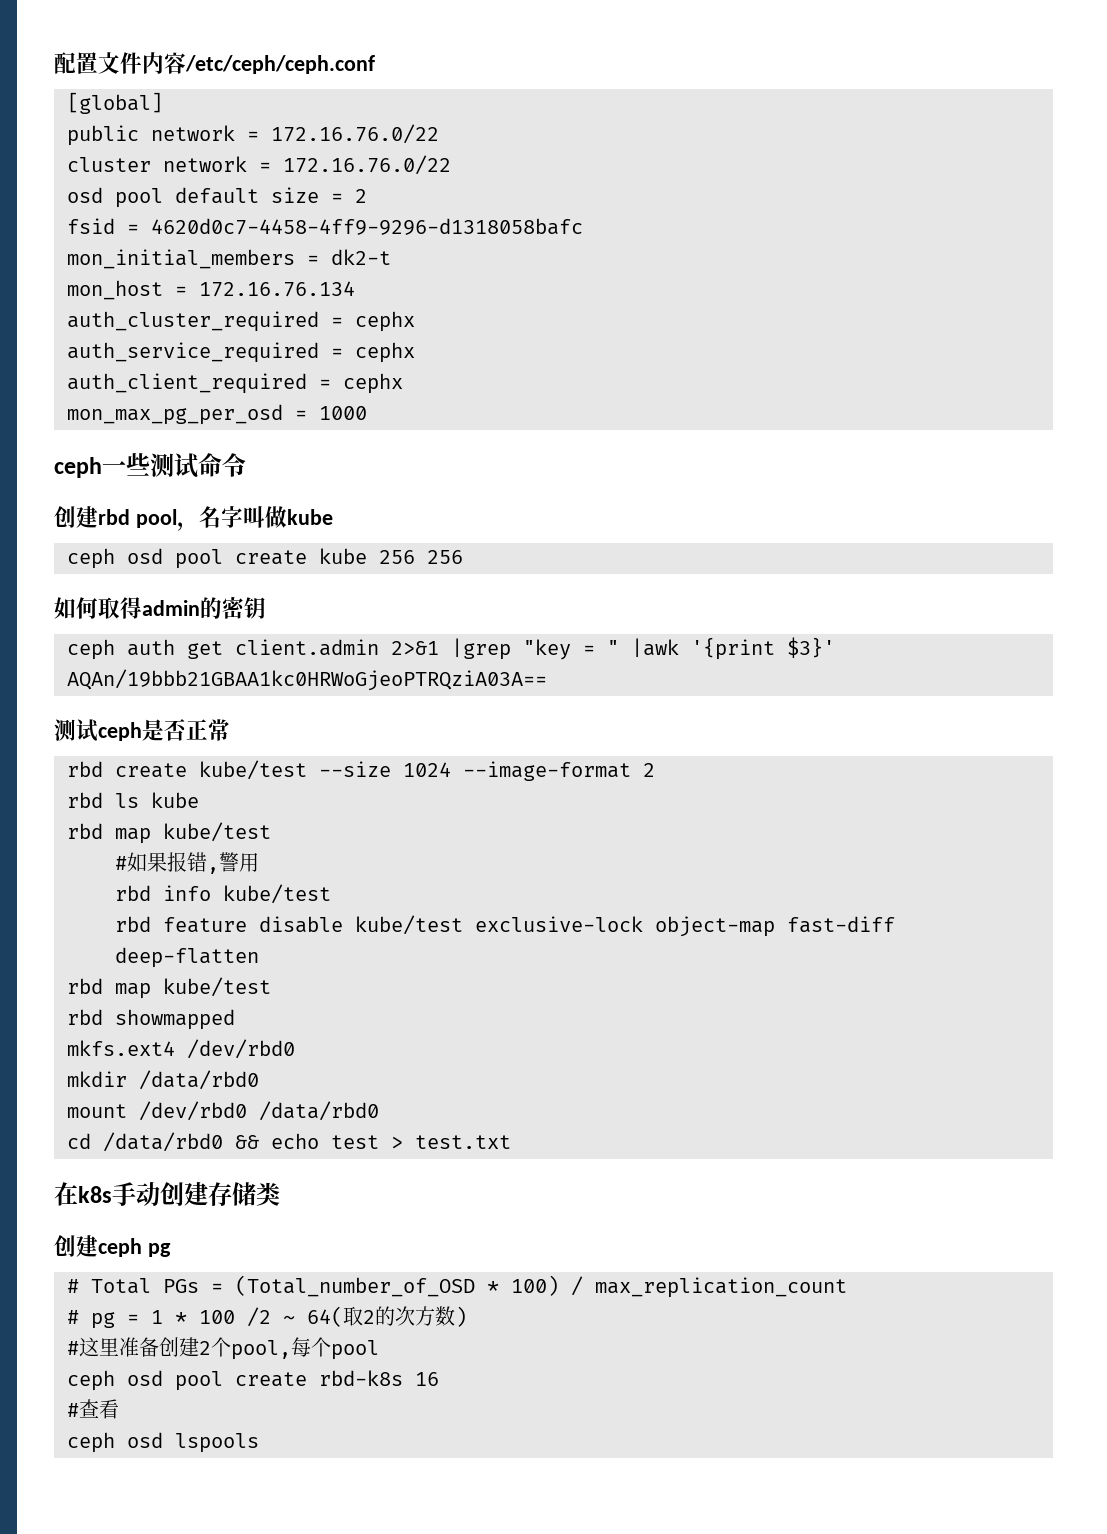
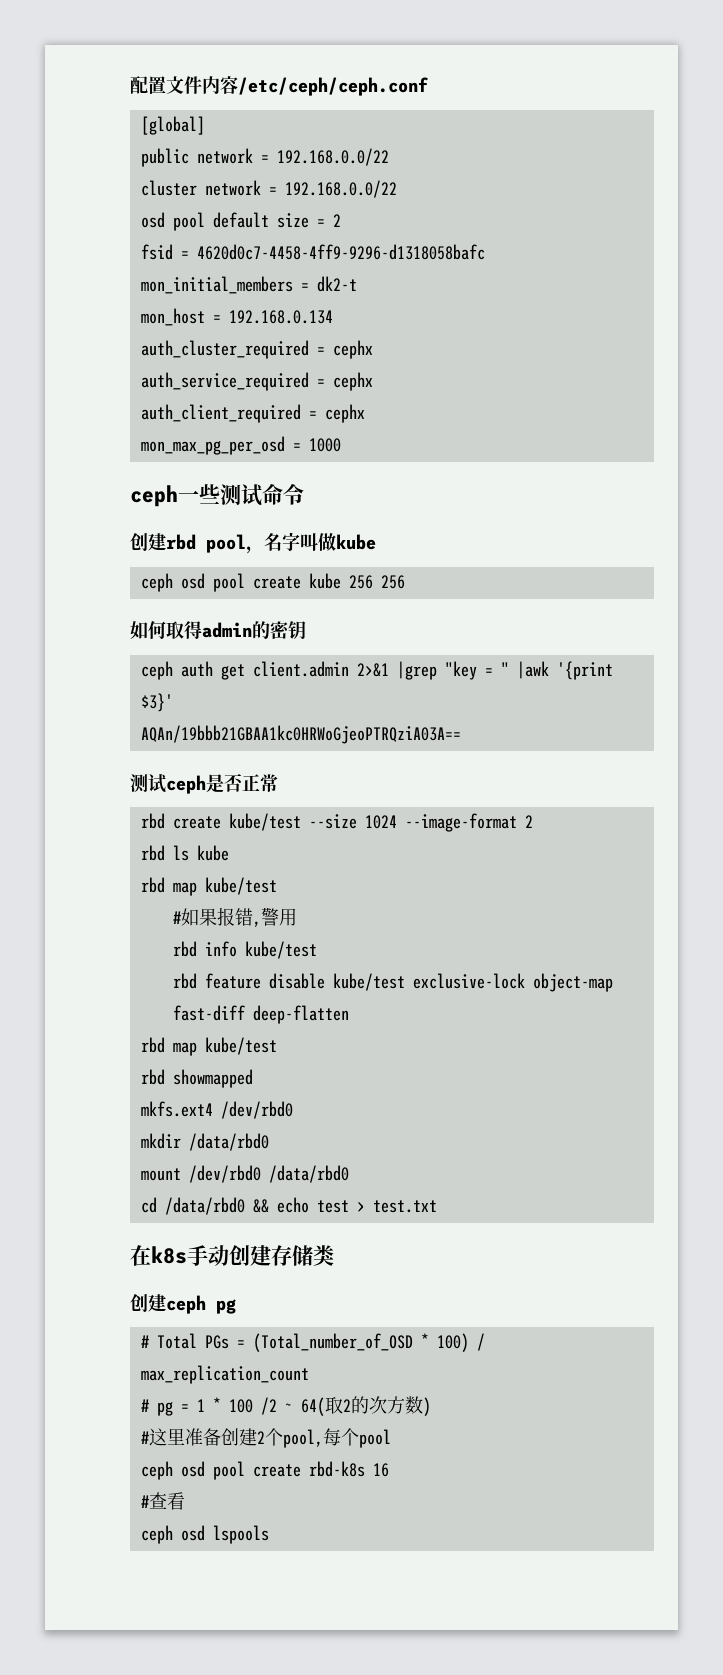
- public network = 172.16.76.0/22
+ public network = 192.168.0.0/22
- cluster network = 172.16.76.0/22
+ cluster network = 192.168.0.0/22
- mon_host = 172.16.76.134
+ mon_host = 192.168.0.134

